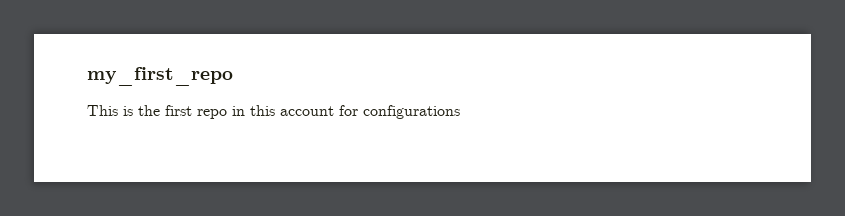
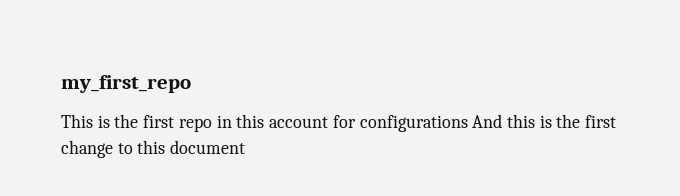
- This is the first repo in this account for configurations
+ This is the first repo in this account for configurations And this is the first change to this document

